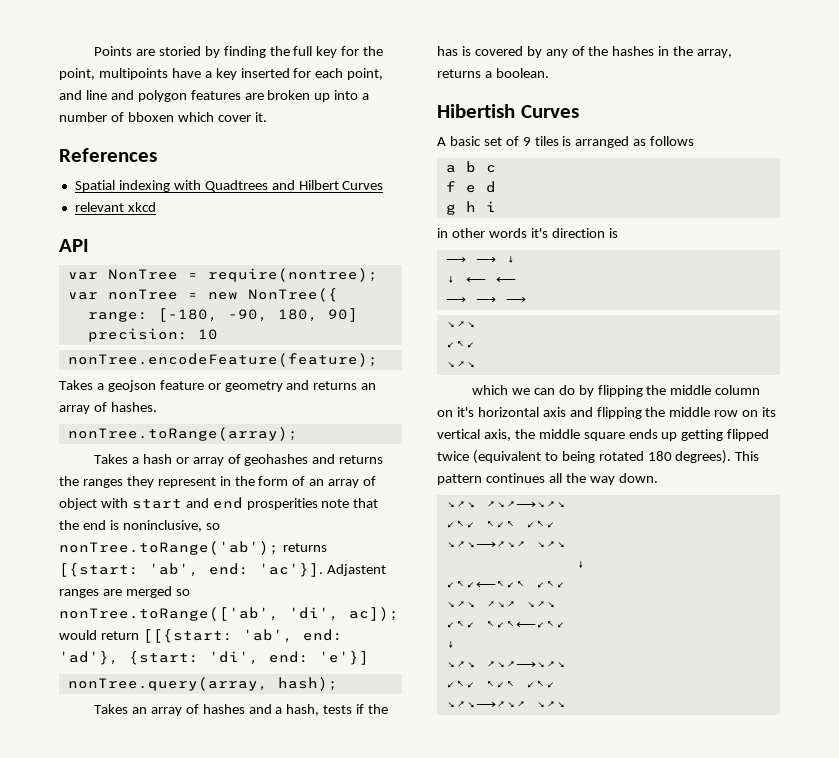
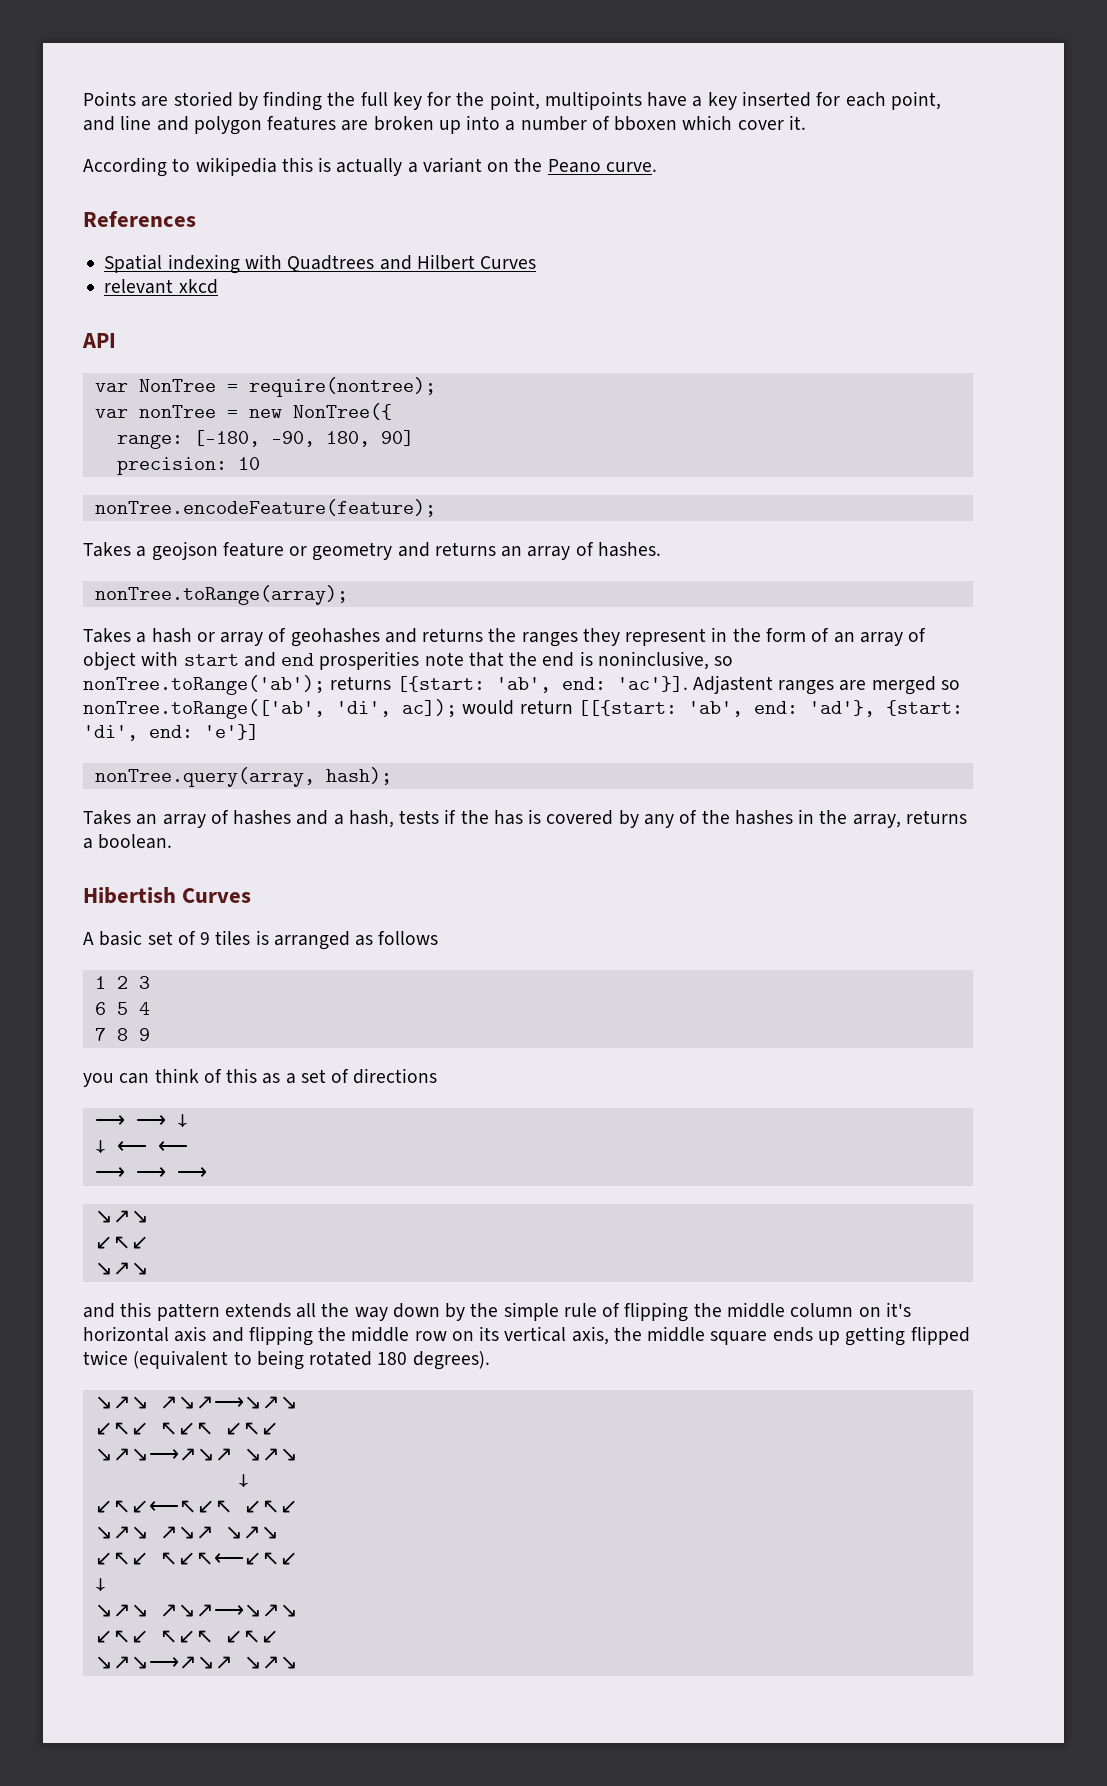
+ According to wikipedia this is actually a variant on the Peano curve.
- a b c
- f e d
- g h i
- in other words it's direction is
+ 1 2 3
+ 6 5 4
+ 7 8 9
+ you can think of this as a set of directions
- which we can do by flipping the middle column on it's horizontal axis and flipping the middle row on its vertical axis, the middle square ends up getting flipped twice (equivalent to being rotated 180 degrees). This pattern continues all the way down.
+ and this pattern extends all the way down by the simple rule of flipping the middle column on it's horizontal axis and flipping the middle row on its vertical axis, the middle square ends up getting flipped twice (equivalent to being rotated 180 degrees).

